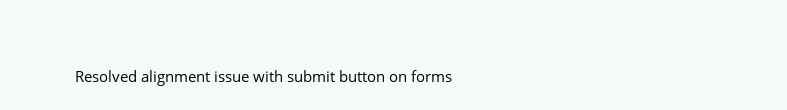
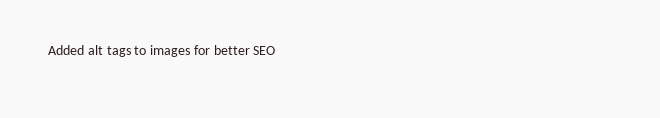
- Resolved alignment issue with submit button on forms
+ Added alt tags to images for better SEO

